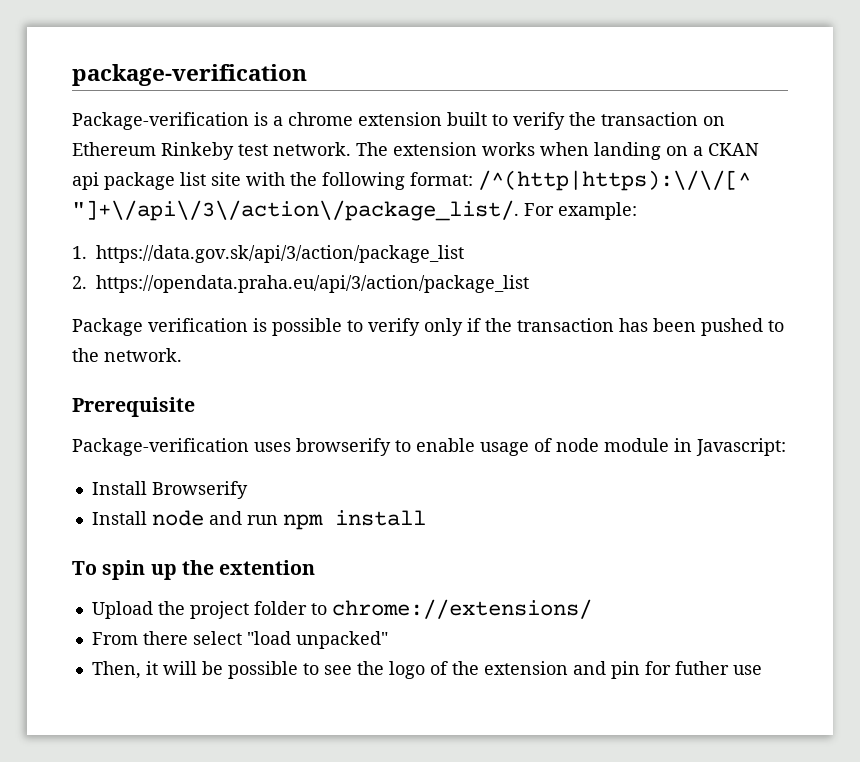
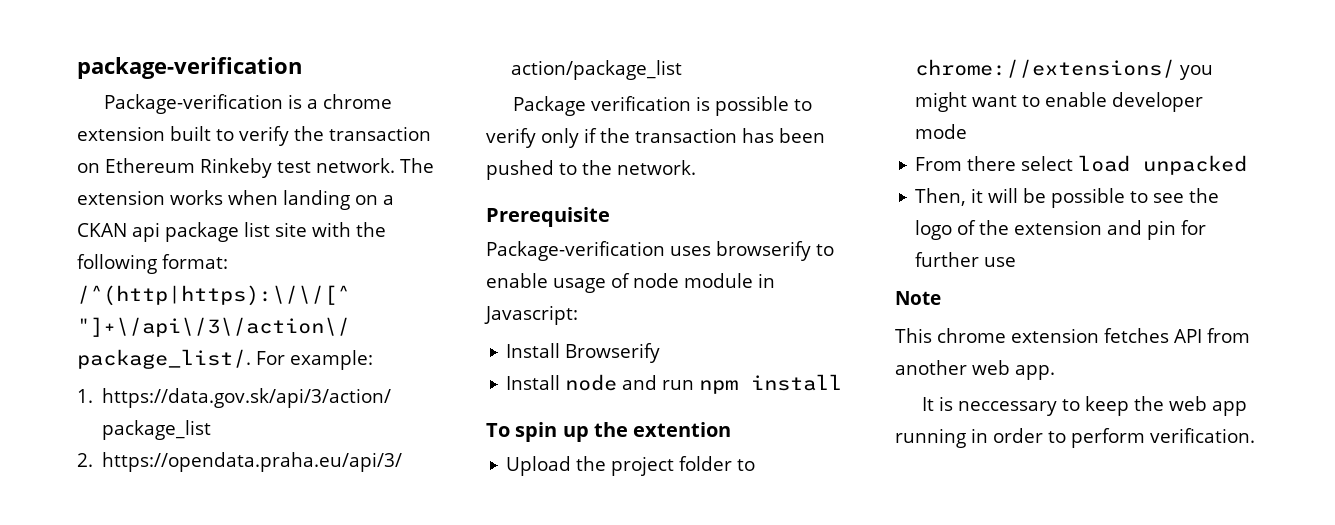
- Upload the project folder to chrome://extensions/
+ Upload the project folder to chrome://extensions/ you might want to enable developer mode
- From there select "load unpacked"
+ From there select load unpacked
- Then, it will be possible to see the logo of the extension and pin for futher use
+ Then, it will be possible to see the logo of the extension and pin for further use
+ Note
+ This chrome extension fetches API from another web app.
+ It is neccessary to keep the web app running in order to perform verification.

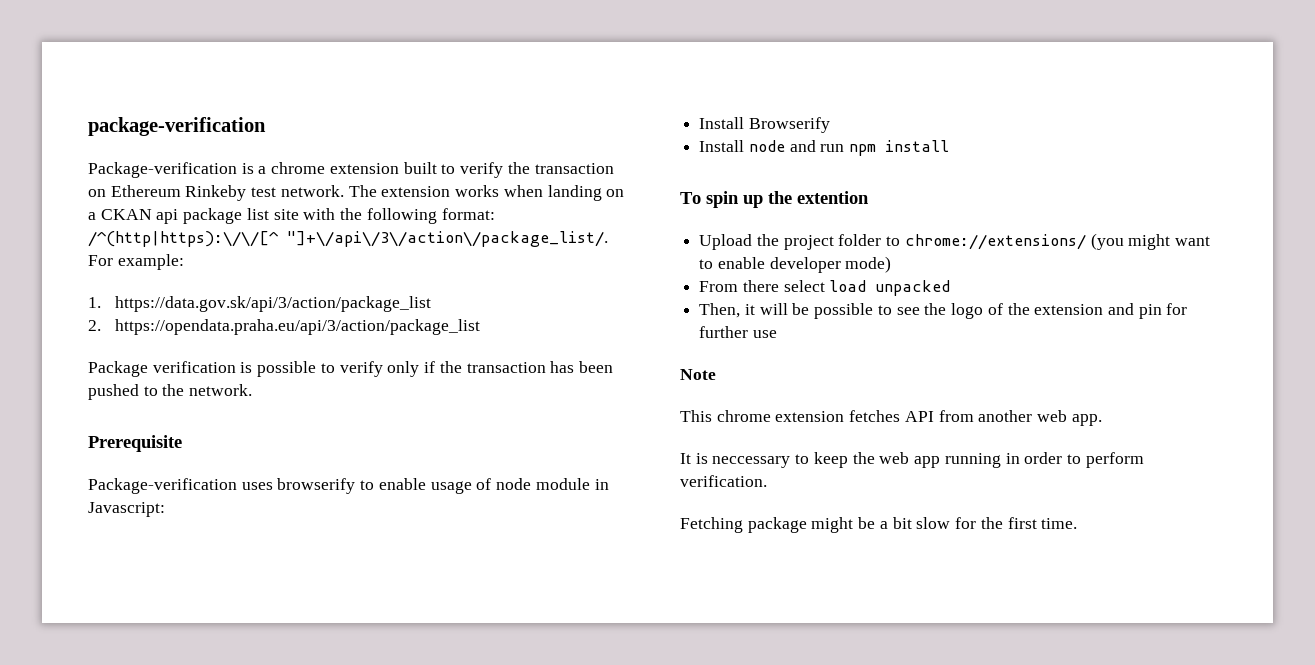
- Upload the project folder to chrome://extensions/ you might want to enable developer mode
+ Upload the project folder to chrome://extensions/ (you might want to enable developer mode)
+ Fetching package might be a bit slow for the first time.

